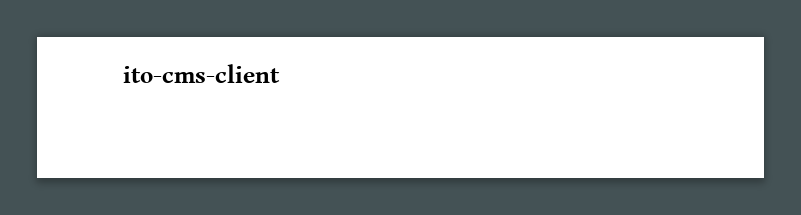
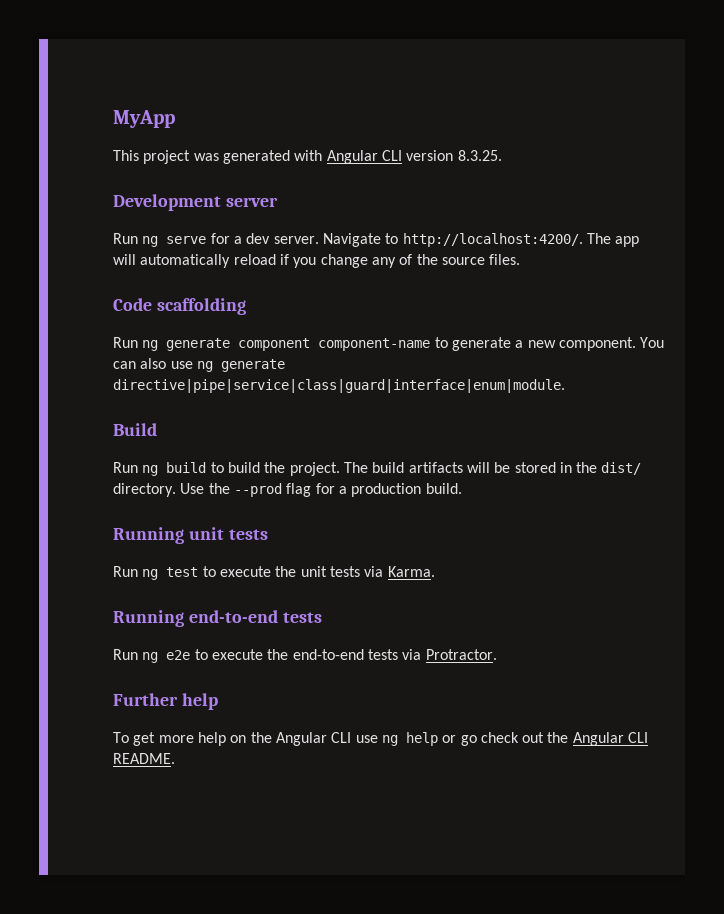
- ito-cms-client
+ MyApp
+ This project was generated with Angular CLI version 8.3.25.
+ Development server
+ Run ng serve for a dev server. Navigate to http://localhost:4200/. The app will automatically reload if you change any of the source files.
+ Code scaffolding
+ Run ng generate component component-name to generate a new component. You can also use ng generate directive|pipe|service|class|guard|interface|enum|module.
+ Build
+ Run ng build to build the project. The build artifacts will be stored in the dist/ directory. Use the --prod flag for a production build.
+ Running unit tests
+ Run ng test to execute the unit tests via Karma.
+ Running end-to-end tests
+ Run ng e2e to execute the end-to-end tests via Protractor.
+ Further help
+ To get more help on the Angular CLI use ng help or go check out the Angular CLI README.

